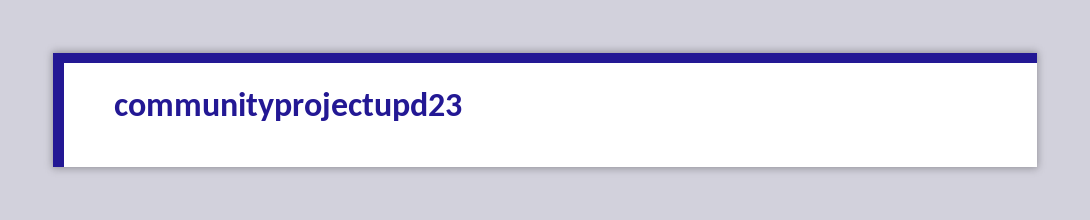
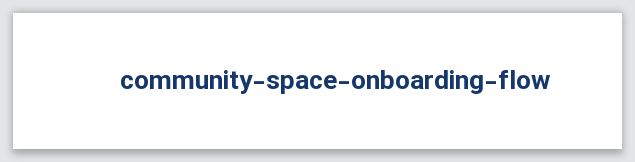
- communityprojectupd23
+ community-space-onboarding-flow

